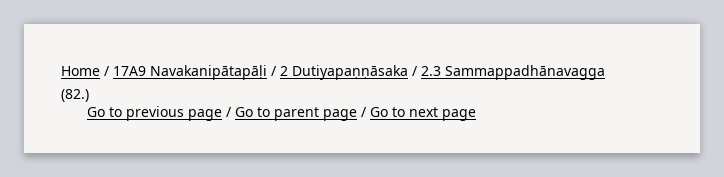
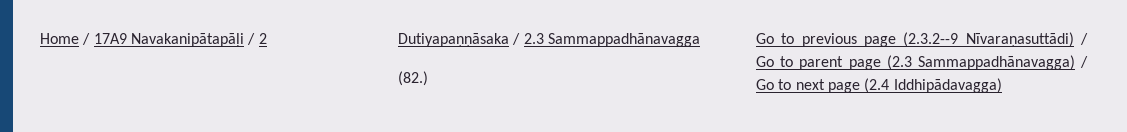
- Go to previous page / Go to parent page / Go to next page
+ Go to previous page (2.3.2--9 Nīvaraṇasuttādi) / Go to parent page (2.3 Sammappadhānavagga) / Go to next page (2.4 Iddhipādavagga)

